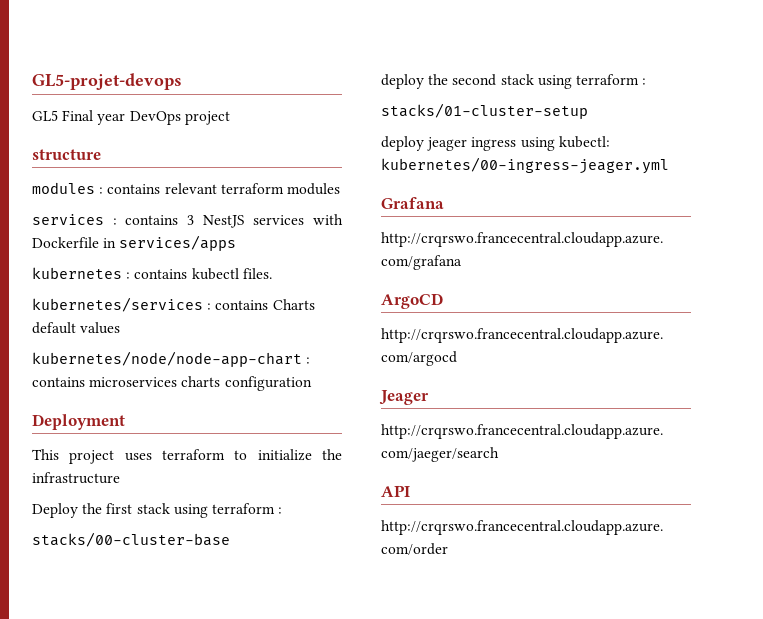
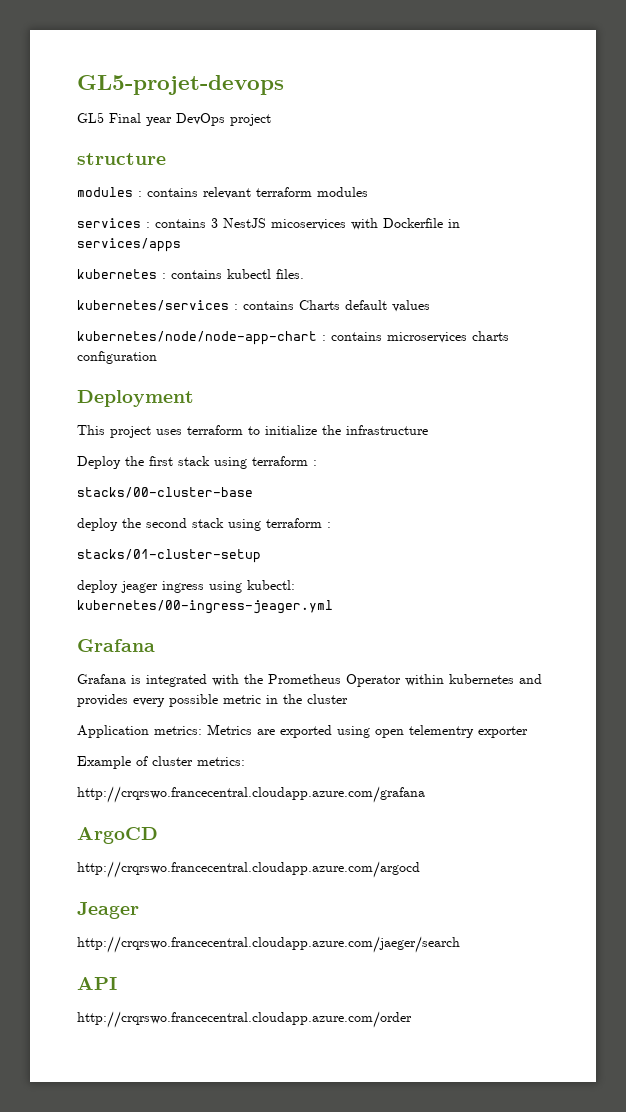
- services : contains 3 NestJS services with Dockerfile in services/apps
+ services : contains 3 NestJS micoservices with Dockerfile in services/apps
+ Grafana is integrated with the Prometheus Operator within kubernetes and provides every possible metric in the cluster
+ Application metrics: Metrics are exported using open telementry exporter
+ Example of cluster metrics:

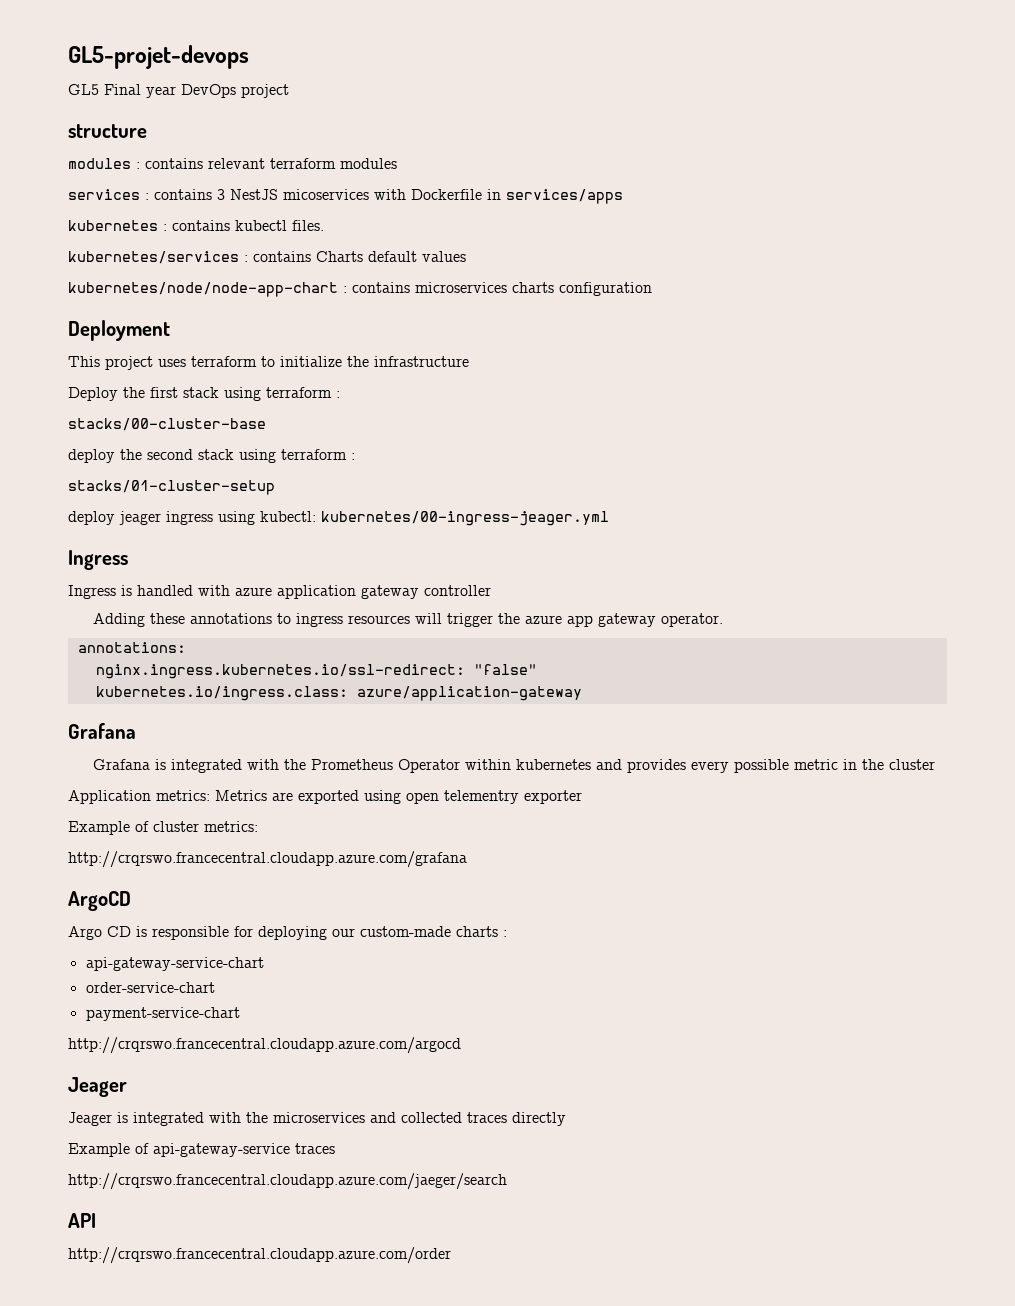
  deploy jeager ingress using kubectl: kubernetes/00-ingress-jeager.yml
+ Ingress
+ Ingress is handled with azure application gateway controller
+ Adding these annotations to ingress resources will trigger the azure app gateway operator.
+ annotations:
+ nginx.ingress.kubernetes.io/ssl-redirect: "false"
+ kubernetes.io/ingress.class: azure/application-gateway
+ Argo CD is responsible for deploying our custom-made charts :
+ api-gateway-service-chart
+ order-service-chart
+ payment-service-chart
  http://crqrswo.francecentral.cloudapp.azure.com/argocd
  Jeager
+ Jeager is integrated with the microservices and collected traces directly
+ Example of api-gateway-service traces

